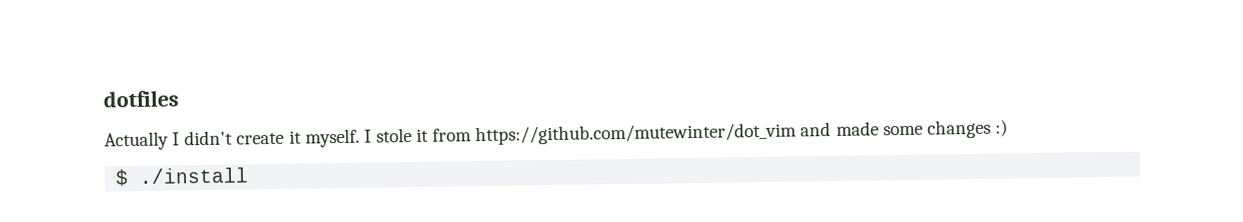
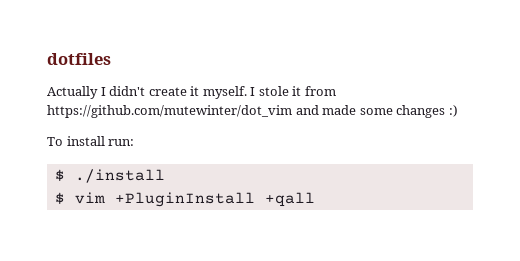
+ To install run:
+ $ vim +PluginInstall +qall

